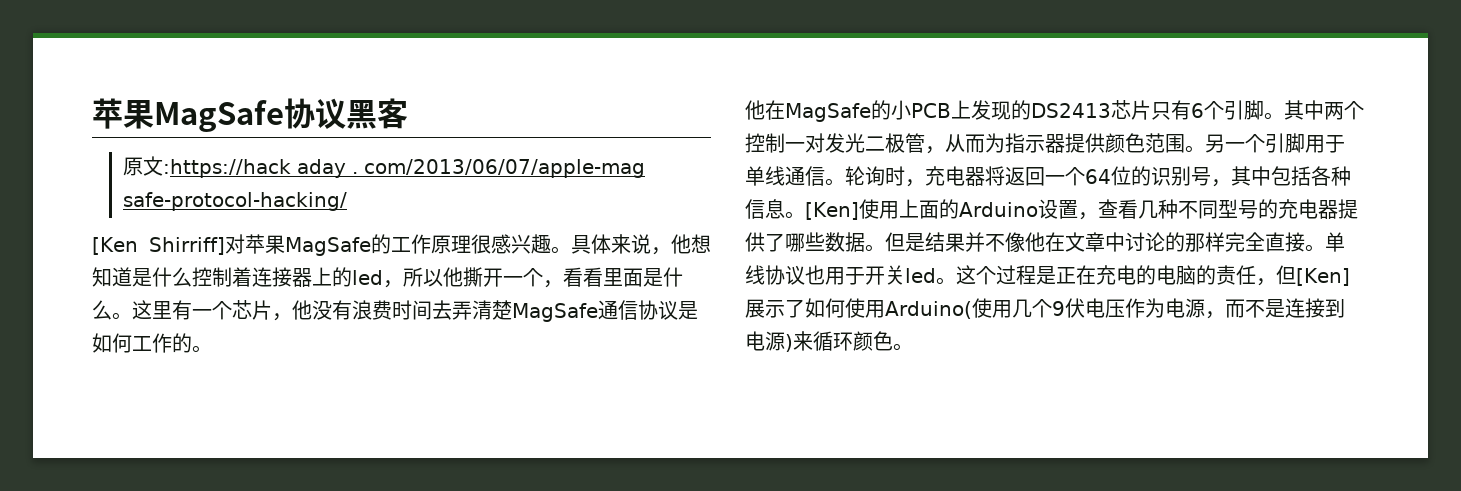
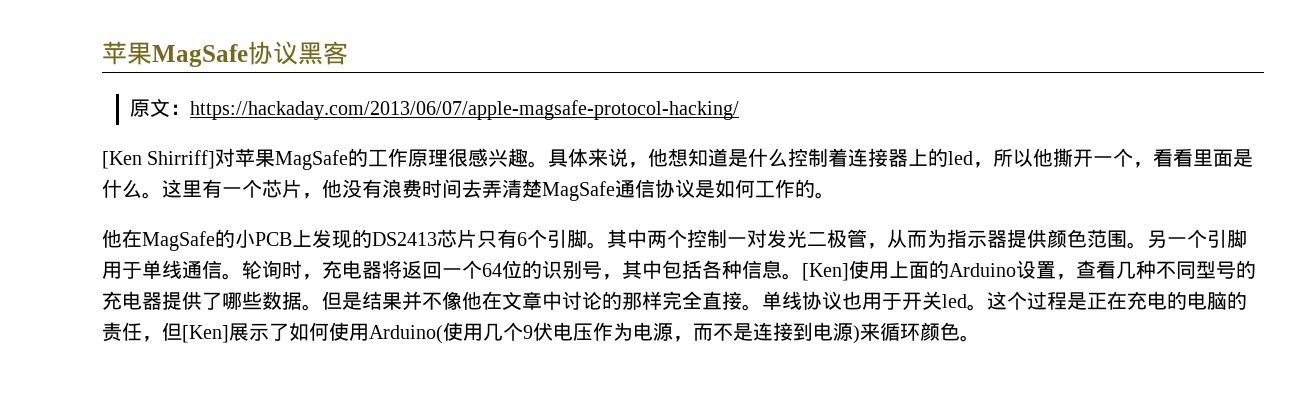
- 原文:https://hack aday . com/2013/06/07/apple-mag safe-protocol-hacking/
+ 原文：https://hackaday.com/2013/06/07/apple-magsafe-protocol-hacking/

